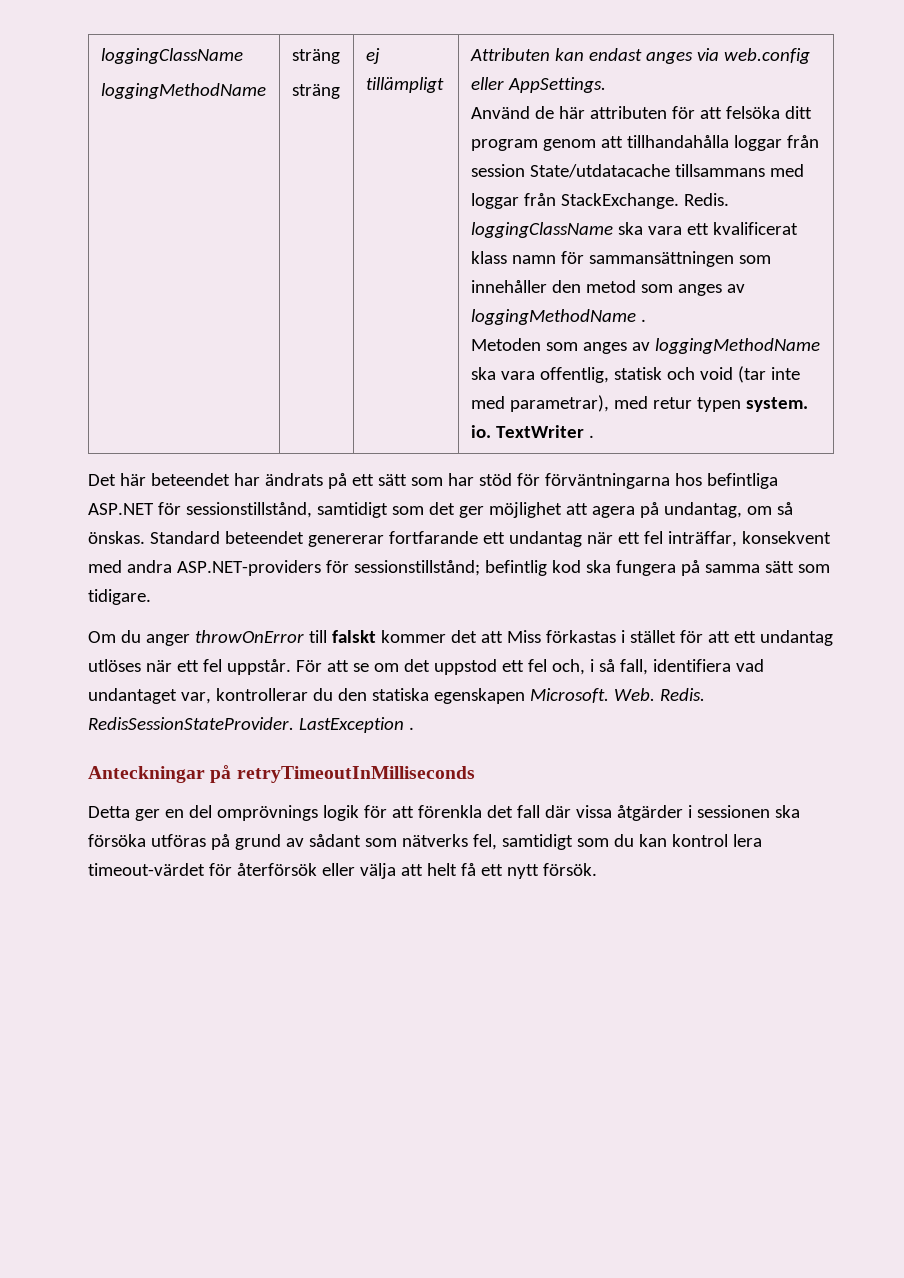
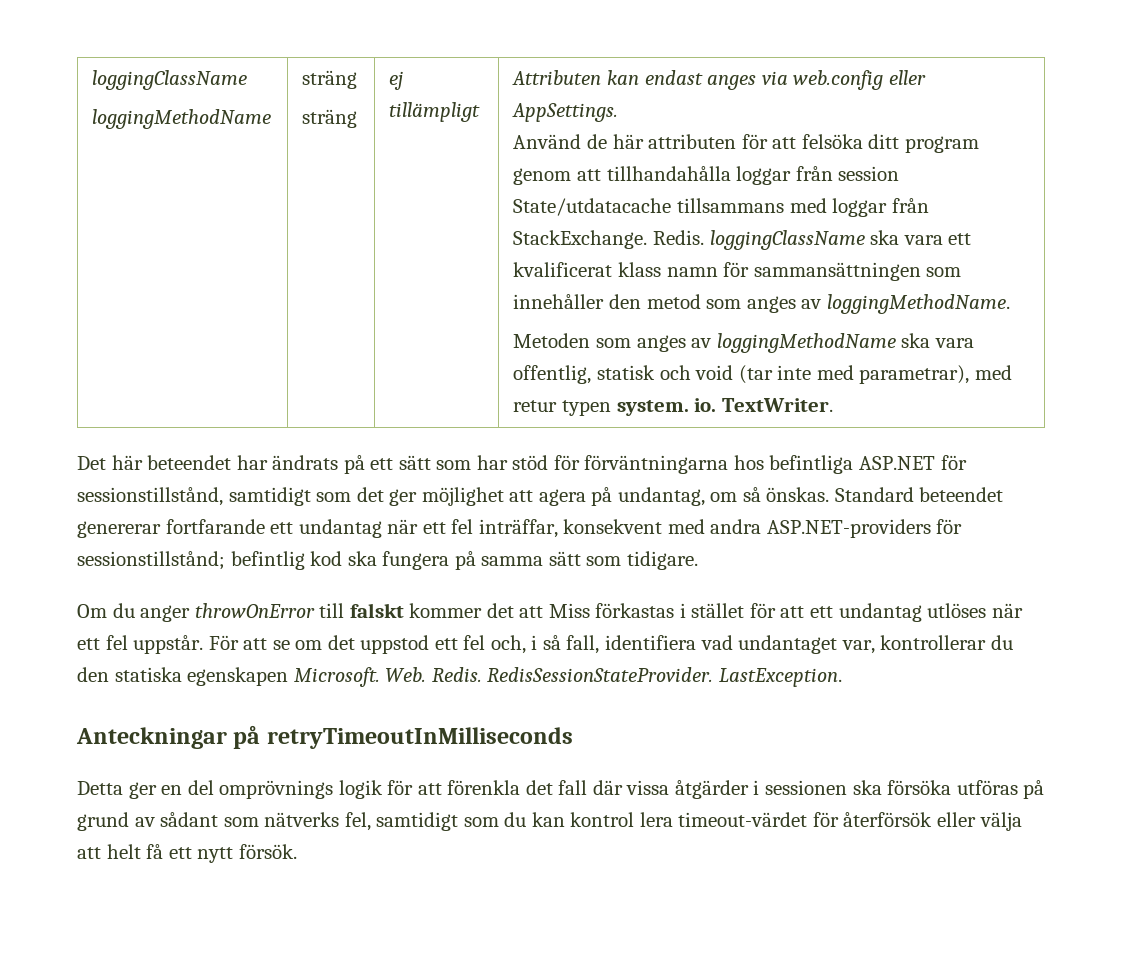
- Redis. loggingClassName ska vara ett kvalificerat klass namn för sammansättningen som innehåller den metod som anges av loggingMethodName .
+ Redis. loggingClassName ska vara ett kvalificerat klass namn för sammansättningen som innehåller den metod som anges av loggingMethodName.
- TextWriter .
+ TextWriter.
- LastException .
+ LastException.

